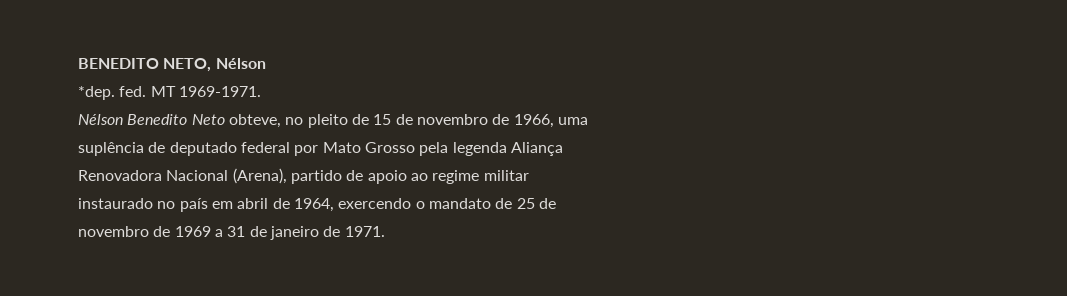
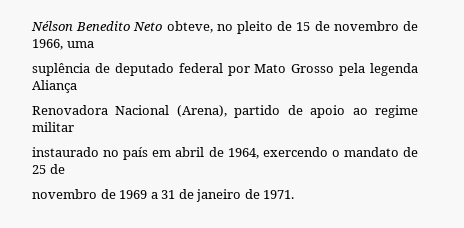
- BENEDITO NETO, Nélson
- *dep. fed. MT 1969-1971.

